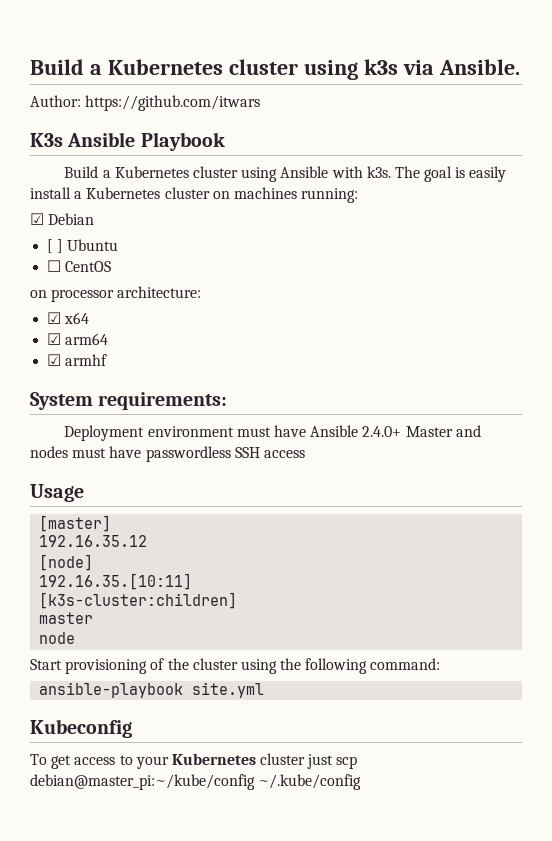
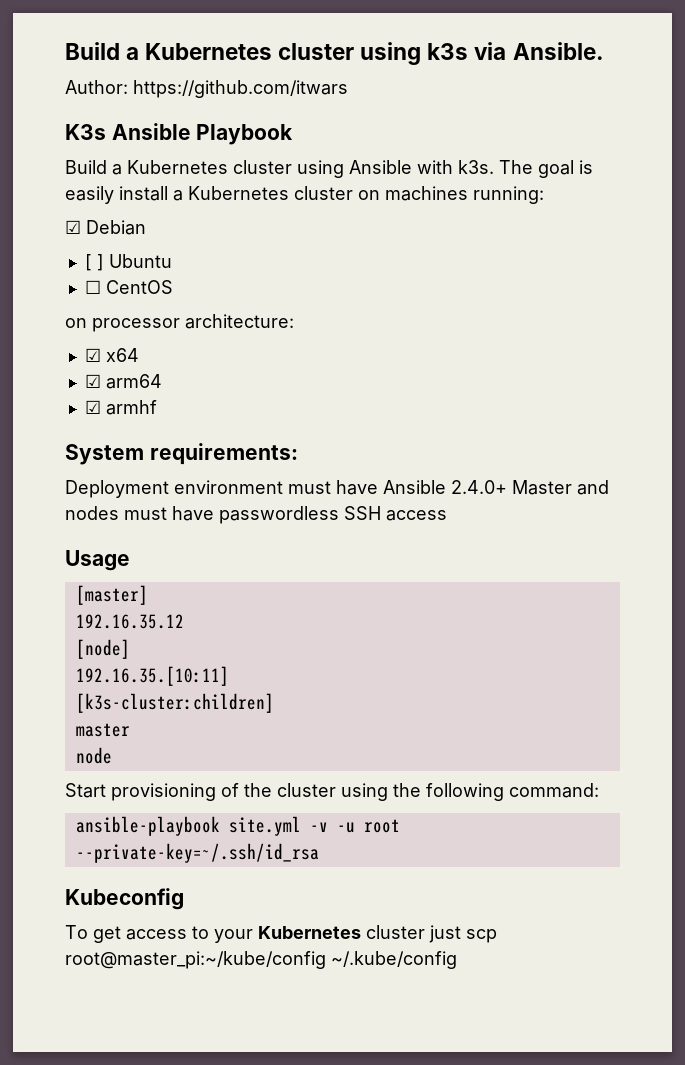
- ansible-playbook site.yml
+ ansible-playbook site.yml -v -u root --private-key=~/.ssh/id_rsa
- To get access to your Kubernetes cluster just scp debian@master_pi:~/kube/config ~/.kube/config
+ To get access to your Kubernetes cluster just scp root@master_pi:~/kube/config ~/.kube/config

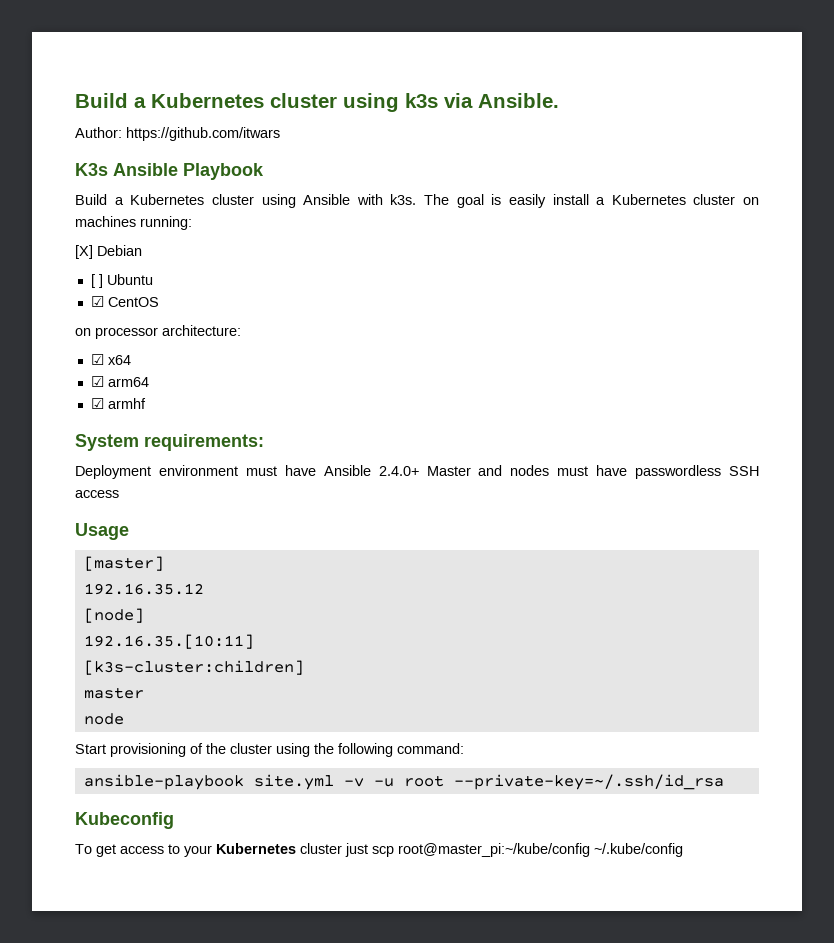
- ☑ Debian
+ [X] Debian
- ☐ CentOS
+ ☑ CentOS

